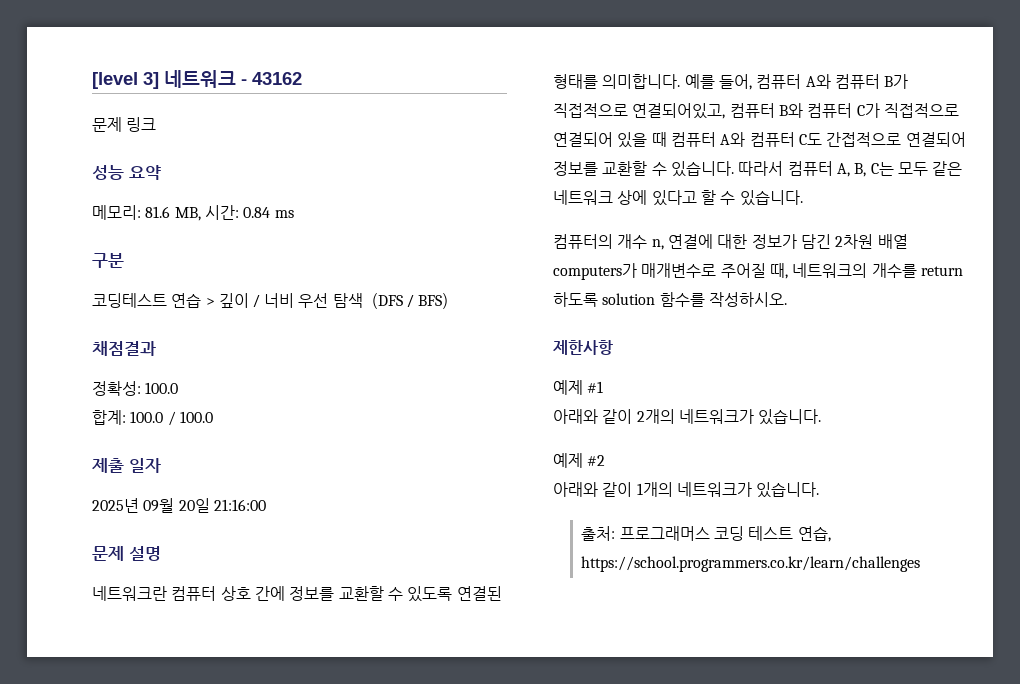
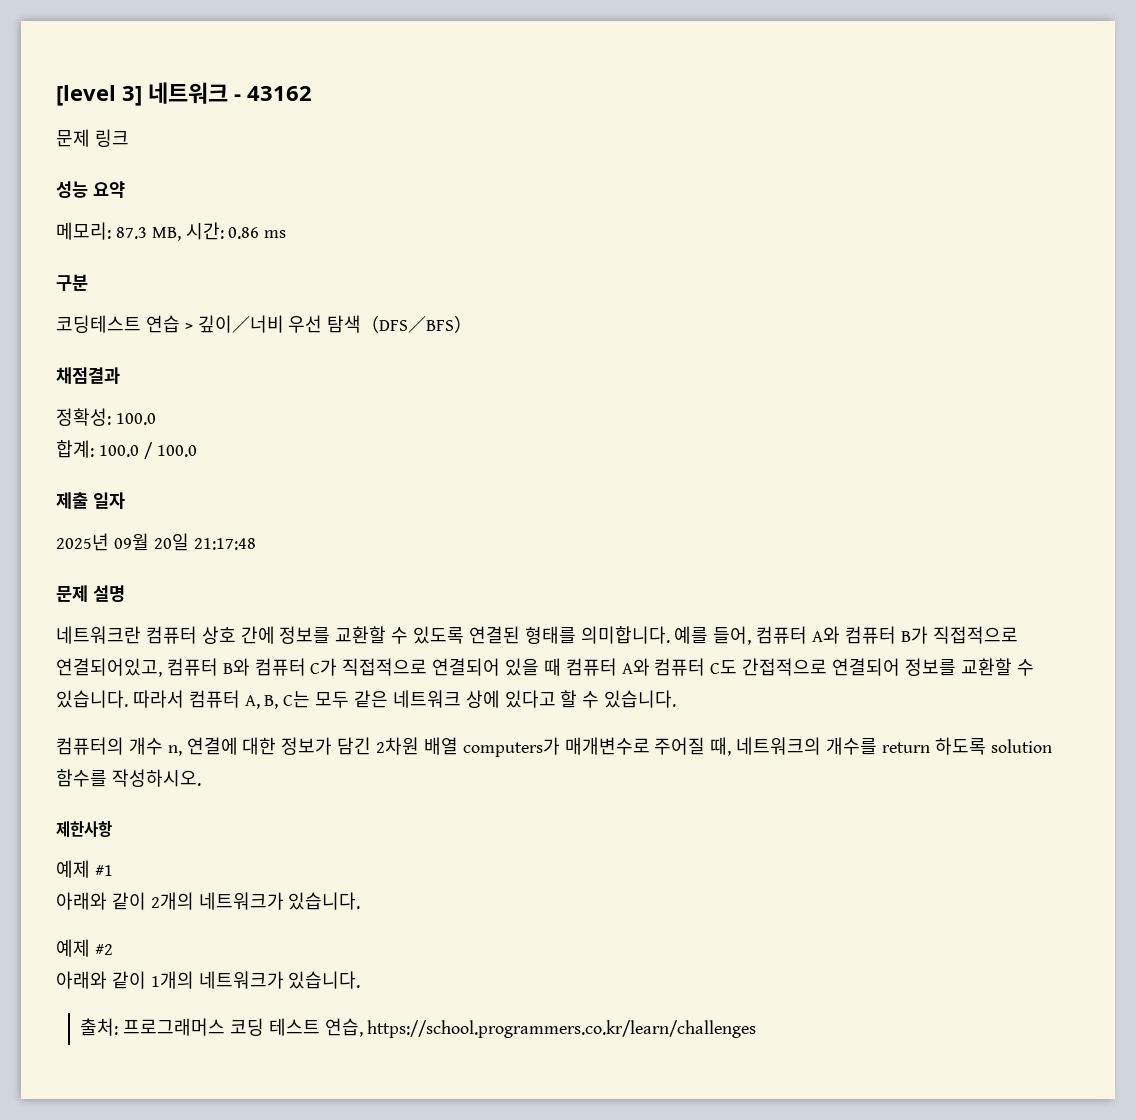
- 메모리: 81.6 MB, 시간: 0.84 ms
+ 메모리: 87.3 MB, 시간: 0.86 ms
- 2025년 09월 20일 21:16:00
+ 2025년 09월 20일 21:17:48

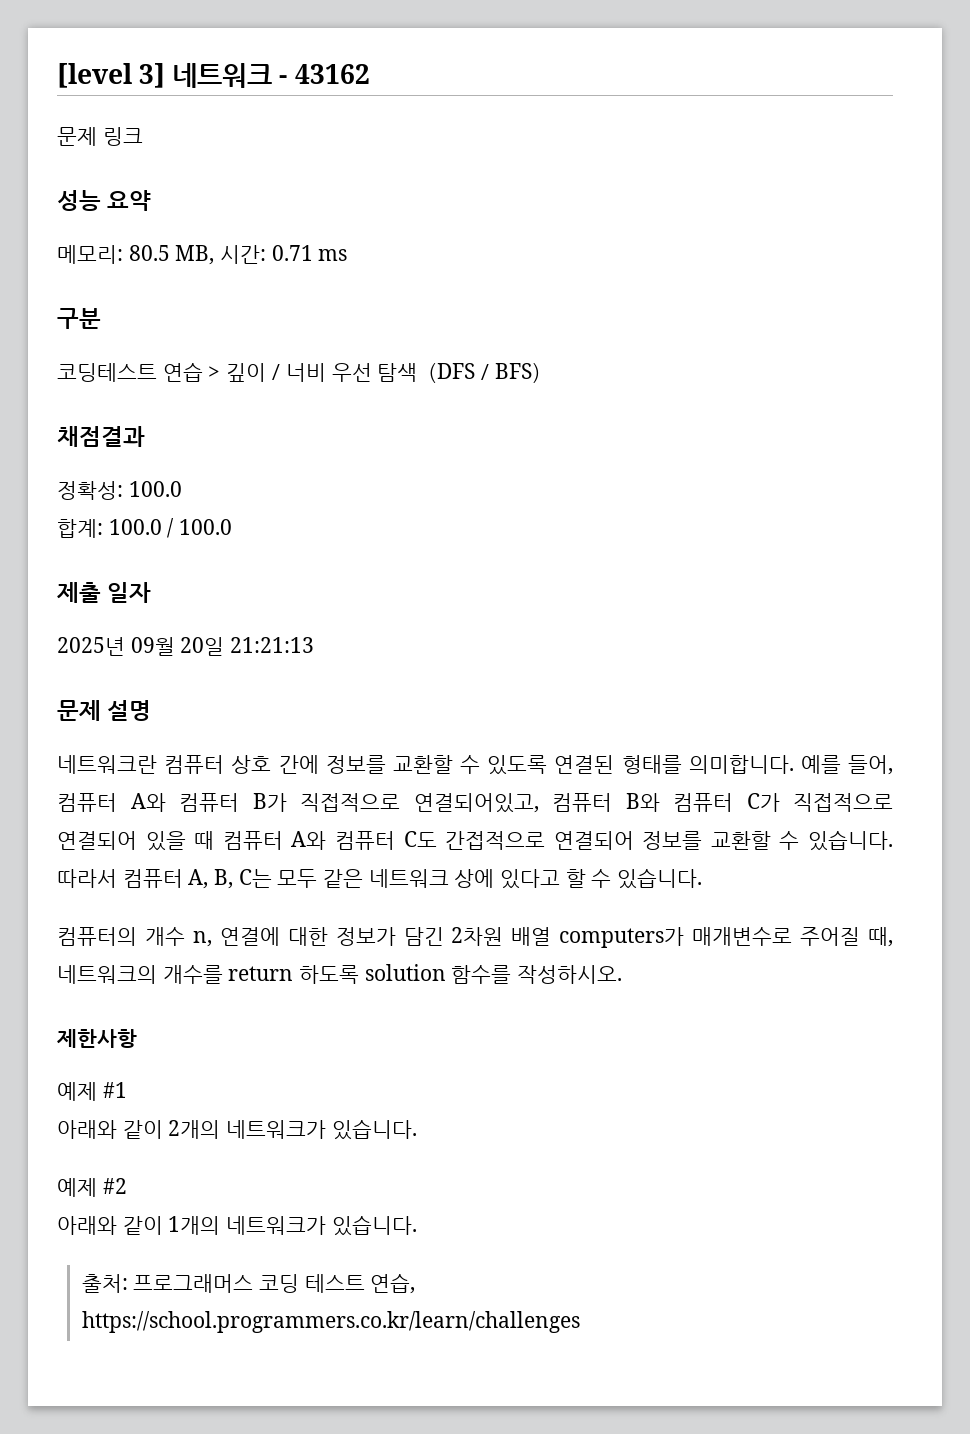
- 메모리: 87.3 MB, 시간: 0.86 ms
+ 메모리: 80.5 MB, 시간: 0.71 ms
- 2025년 09월 20일 21:17:48
+ 2025년 09월 20일 21:21:13

